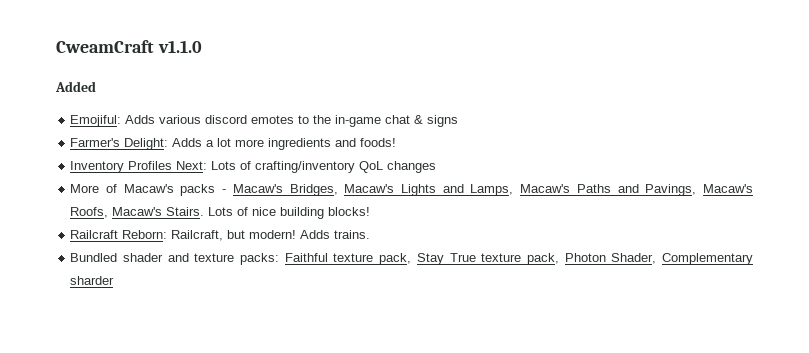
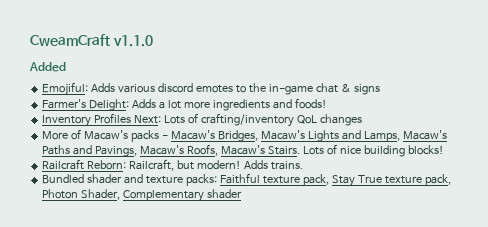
- Bundled shader and texture packs: Faithful texture pack, Stay True texture pack, Photon Shader, Complementary sharder
+ Bundled shader and texture packs: Faithful texture pack, Stay True texture pack, Photon Shader, Complementary shader

